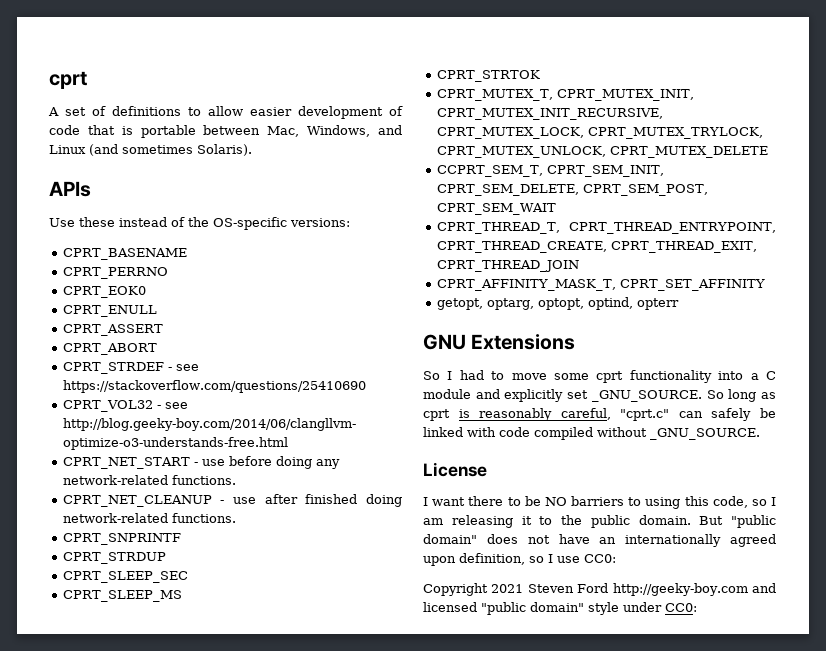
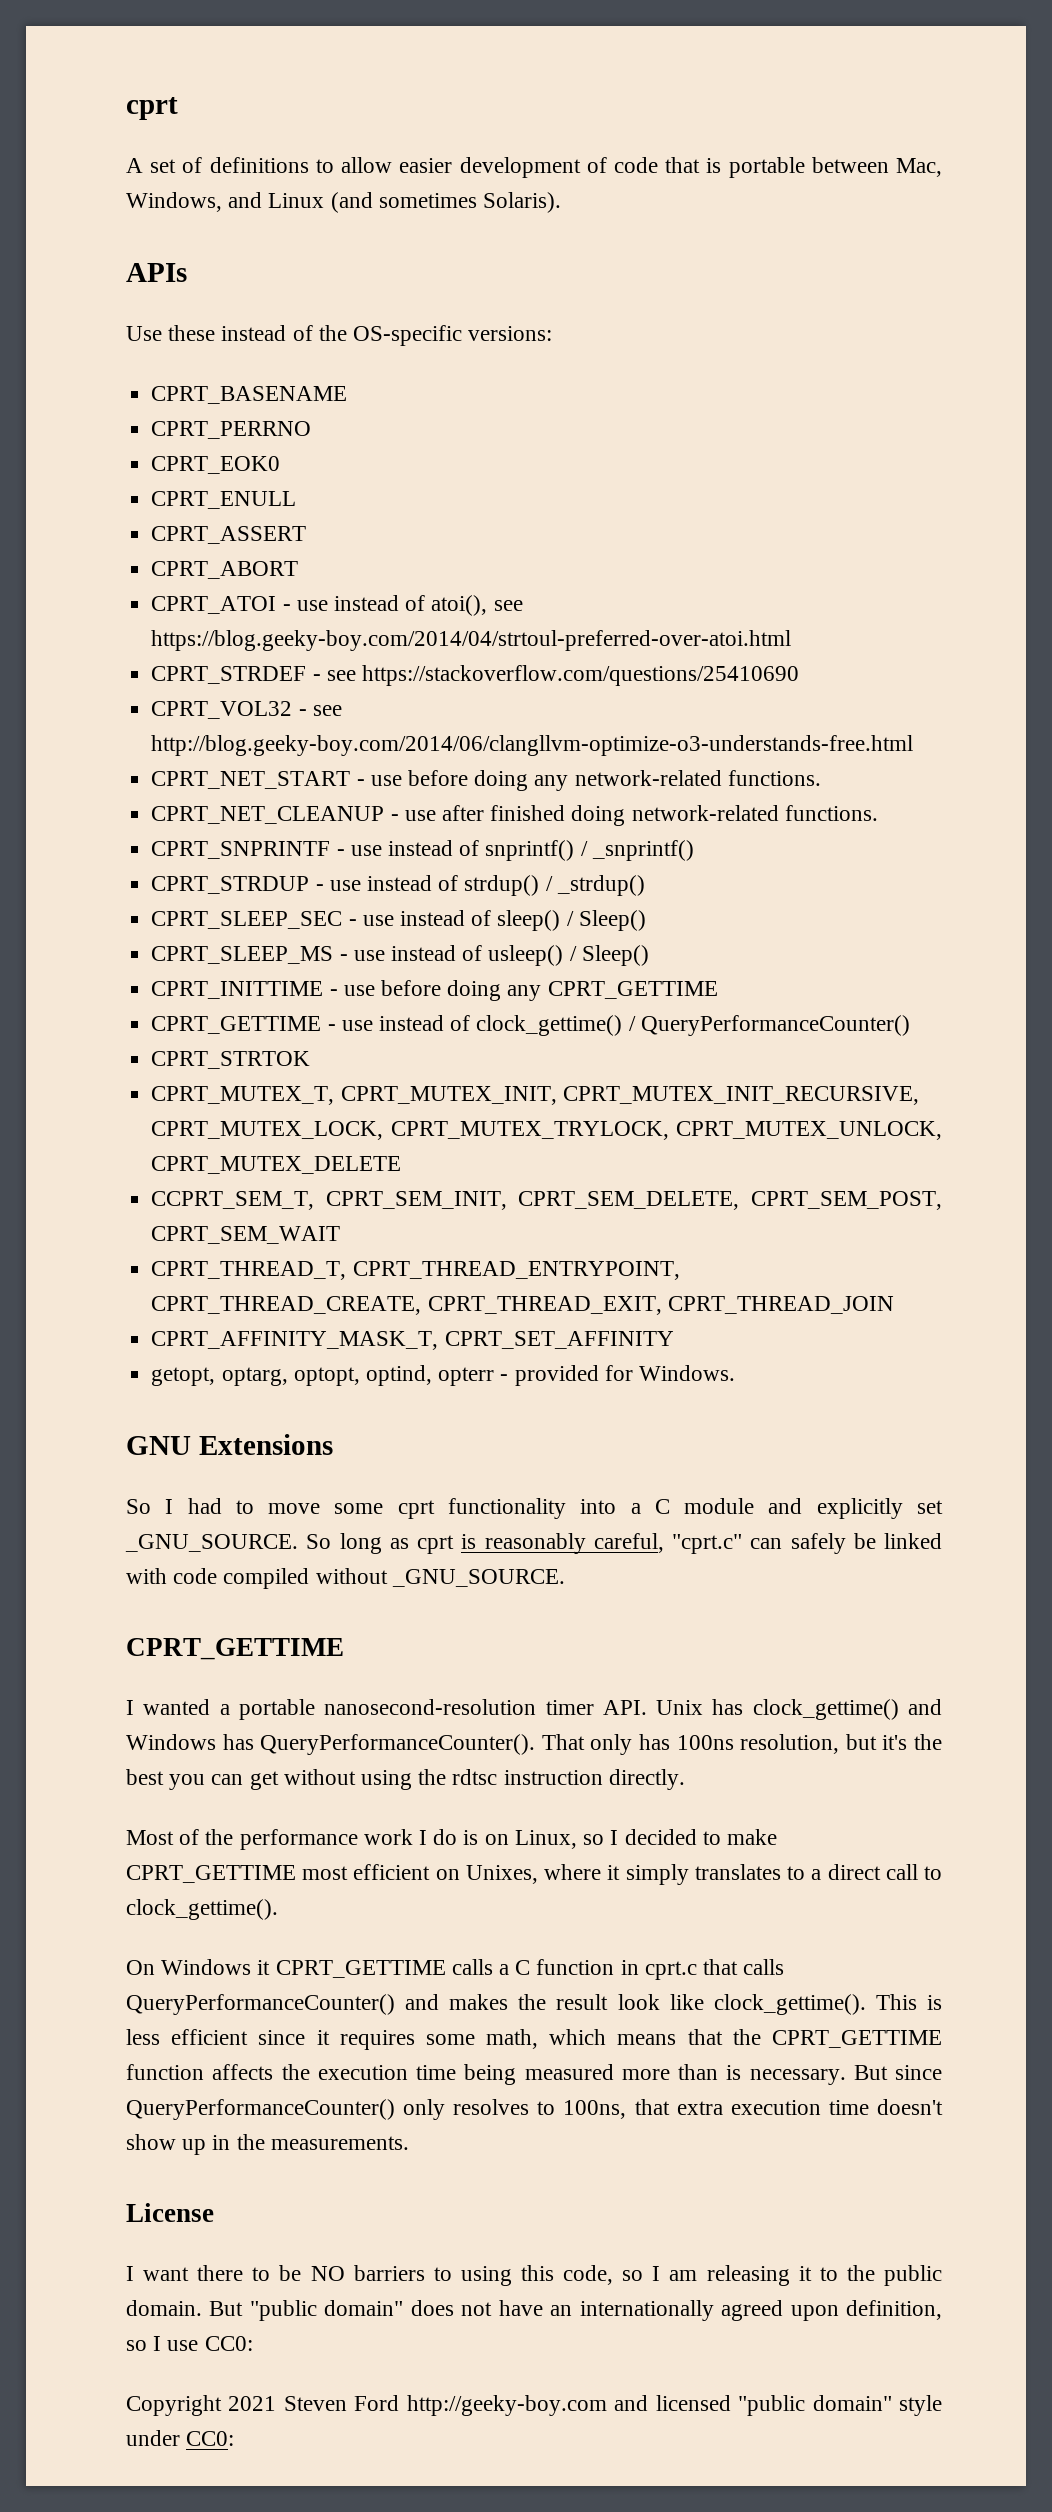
+ CPRT_ATOI - use instead of atoi(), see https://blog.geeky-boy.com/2014/04/strtoul-preferred-over-atoi.html
- CPRT_SNPRINTF
- CPRT_STRDUP
- CPRT_SLEEP_SEC
- CPRT_SLEEP_MS
+ CPRT_SNPRINTF - use instead of snprintf() / _snprintf()
+ CPRT_STRDUP - use instead of strdup() / _strdup()
+ CPRT_SLEEP_SEC - use instead of sleep() / Sleep()
+ CPRT_SLEEP_MS - use instead of usleep() / Sleep()
+ CPRT_INITTIME - use before doing any CPRT_GETTIME
+ CPRT_GETTIME - use instead of clock_gettime() / QueryPerformanceCounter()
- getopt, optarg, optopt, optind, opterr
+ getopt, optarg, optopt, optind, opterr - provided for Windows.
  So long as cprt is reasonably careful, "cprt.c" can safely be linked with code compiled without _GNU_SOURCE.
+ CPRT_GETTIME
+ I wanted a portable nanosecond-resolution timer API. Unix has clock_gettime() and Windows has QueryPerformanceCounter(). That only has 100ns resolution, but it's the best you can get without using the rdtsc instruction directly.
+ Most of the performance work I do is on Linux, so I decided to make CPRT_GETTIME most efficient on Unixes, where it simply translates to a direct call to clock_gettime().
+ On Windows it CPRT_GETTIME calls a C function in cprt.c that calls QueryPerformanceCounter() and makes the result look like clock_gettime(). This is less efficient since it requires some math, which means that the CPRT_GETTIME function affects the execution time being measured more than is necessary. But since QueryPerformanceCounter() only resolves to 100ns, that extra execution time doesn't show up in the measurements.

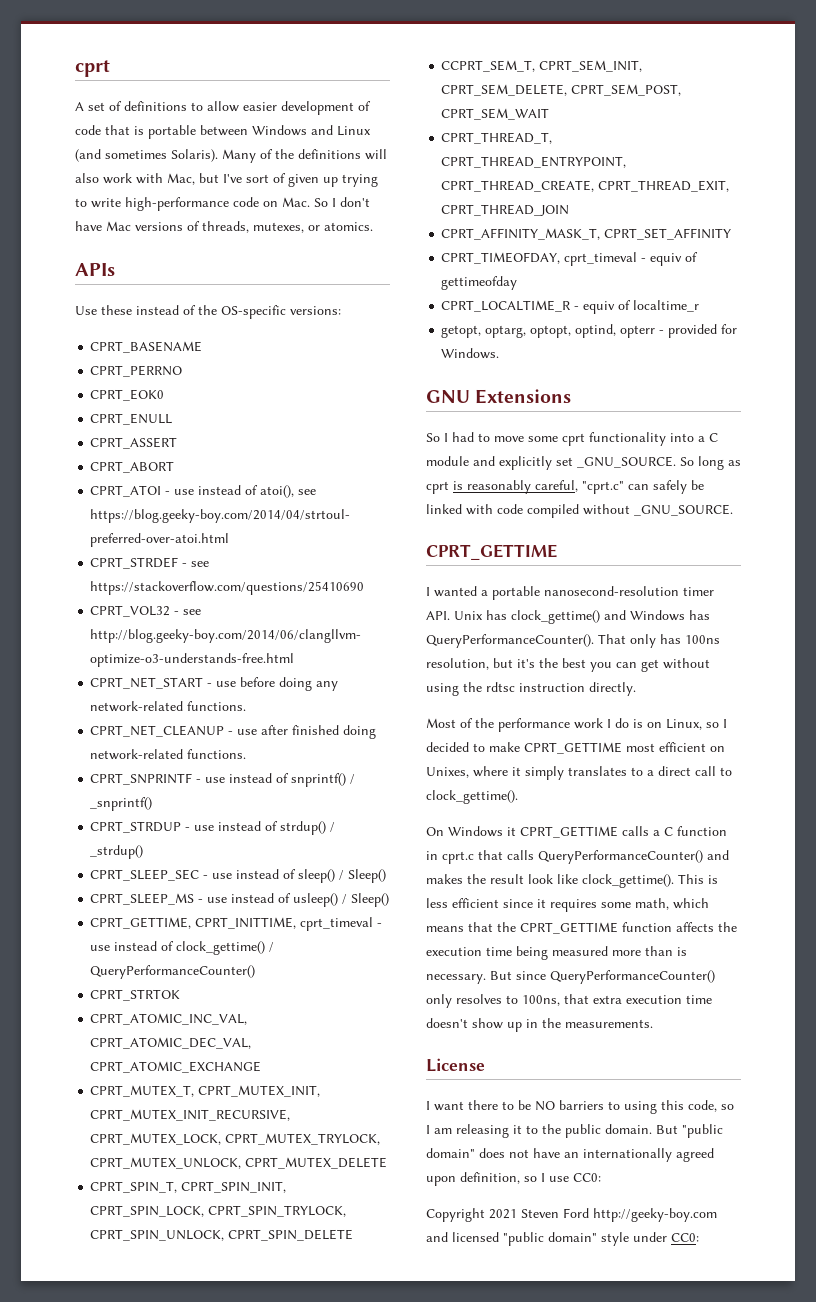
- A set of definitions to allow easier development of code that is portable between Mac, Windows, and Linux (and sometimes Solaris).
+ A set of definitions to allow easier development of code that is portable between Windows and Linux (and sometimes Solaris). Many of the definitions will also work with Mac, but I've sort of given up trying to write high-performance code on Mac. So I don't have Mac versions of threads, mutexes, or atomics.
- CPRT_INITTIME - use before doing any CPRT_GETTIME
- CPRT_GETTIME - use instead of clock_gettime() / QueryPerformanceCounter()
+ CPRT_GETTIME, CPRT_INITTIME, cprt_timeval - use instead of clock_gettime() / QueryPerformanceCounter()
+ CPRT_ATOMIC_INC_VAL, CPRT_ATOMIC_DEC_VAL, CPRT_ATOMIC_EXCHANGE
+ CPRT_SPIN_T, CPRT_SPIN_INIT, CPRT_SPIN_LOCK, CPRT_SPIN_TRYLOCK, CPRT_SPIN_UNLOCK, CPRT_SPIN_DELETE
+ CPRT_TIMEOFDAY, cprt_timeval - equiv of gettimeofday
+ CPRT_LOCALTIME_R - equiv of localtime_r

